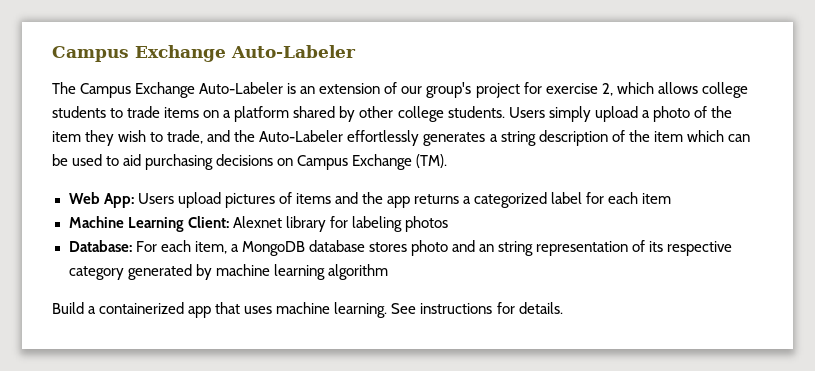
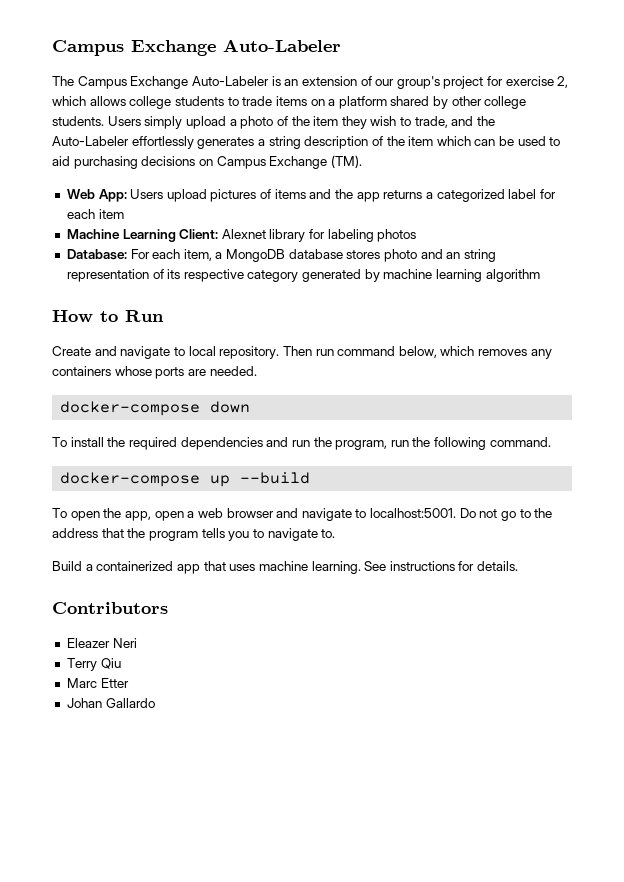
+ How to Run
+ Create and navigate to local repository. Then run command below, which removes any containers whose ports are needed.
+ docker-compose down
+ To install the required dependencies and run the program, run the following command.
+ docker-compose up --build
+ To open the app, open a web browser and navigate to localhost:5001. Do not go to the address that the program tells you to navigate to.
+ Contributors
+ Eleazer Neri
+ Terry Qiu
+ Marc Etter
+ Johan Gallardo

